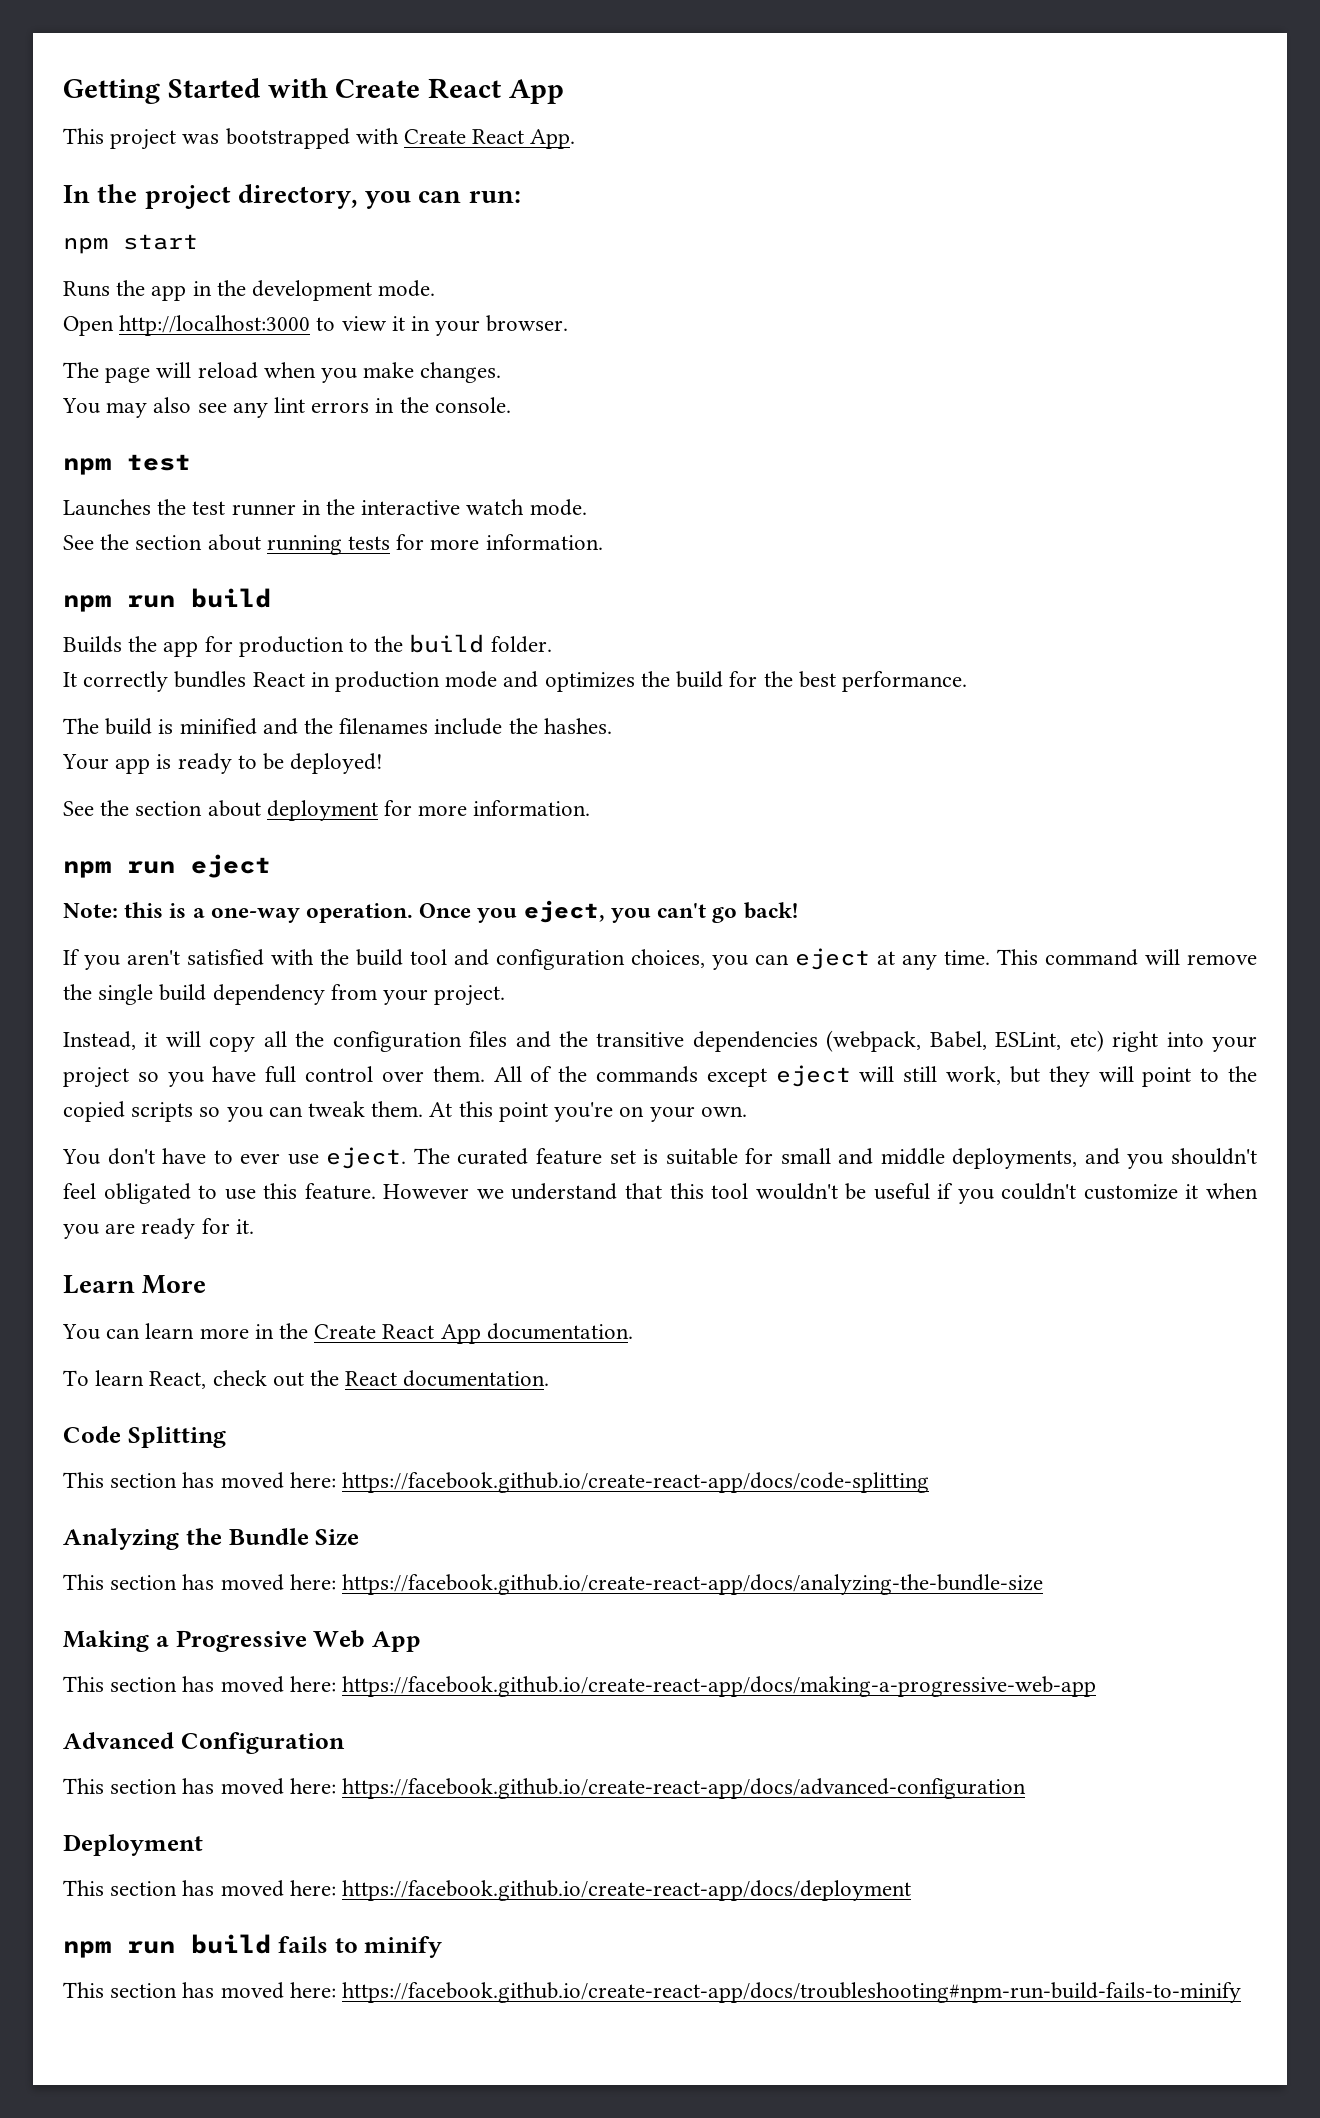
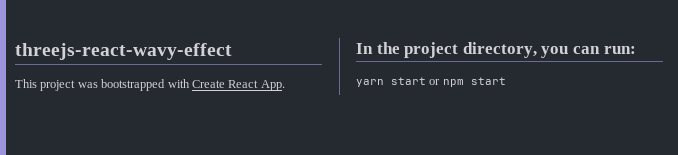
- Getting Started with Create React App
+ threejs-react-wavy-effect
- npm start
+ yarn start or npm start
- Runs the app in the development mode.
- Open http://localhost:3000 to view it in your browser.
- The page will reload when you make changes.
- You may also see any lint errors in the console.
- npm test
- Launches the test runner in the interactive watch mode.
- See the section about running tests for more information.
- npm run build
- Builds the app for production to the build folder.
- It correctly bundles React in production mode and optimizes the build for the best performance.
- The build is minified and the filenames include the hashes.
- Your app is ready to be deployed!
- See the section about deployment for more information.
- npm run eject
- Note: this is a one-way operation. Once you eject, you can't go back!
- If you aren't satisfied with the build tool and configuration choices, you can eject at any time. This command will remove the single build dependency from your project.
- Instead, it will copy all the configuration files and the transitive dependencies (webpack, Babel, ESLint, etc) right into your project so you have full control over them. All of the commands except eject will still work, but they will point to the copied scripts so you can tweak them. At this point you're on your own.
- You don't have to ever use eject. The curated feature set is suitable for small and middle deployments, and you shouldn't feel obligated to use this feature. However we understand that this tool wouldn't be useful if you couldn't customize it when you are ready for it.
- Learn More
- You can learn more in the Create React App documentation.
- To learn React, check out the React documentation.
- Code Splitting
- This section has moved here: https://facebook.github.io/create-react-app/docs/code-splitting
- Analyzing the Bundle Size
- This section has moved here: https://facebook.github.io/create-react-app/docs/analyzing-the-bundle-size
- Making a Progressive Web App
- This section has moved here: https://facebook.github.io/create-react-app/docs/making-a-progressive-web-app
- Advanced Configuration
- This section has moved here: https://facebook.github.io/create-react-app/docs/advanced-configuration
- Deployment
- This section has moved here: https://facebook.github.io/create-react-app/docs/deployment
- npm run build fails to minify
- This section has moved here: https://facebook.github.io/create-react-app/docs/troubleshooting#npm-run-build-fails-to-minify

